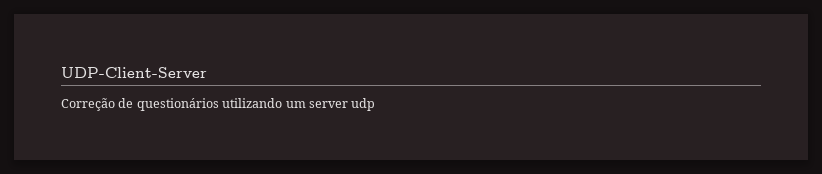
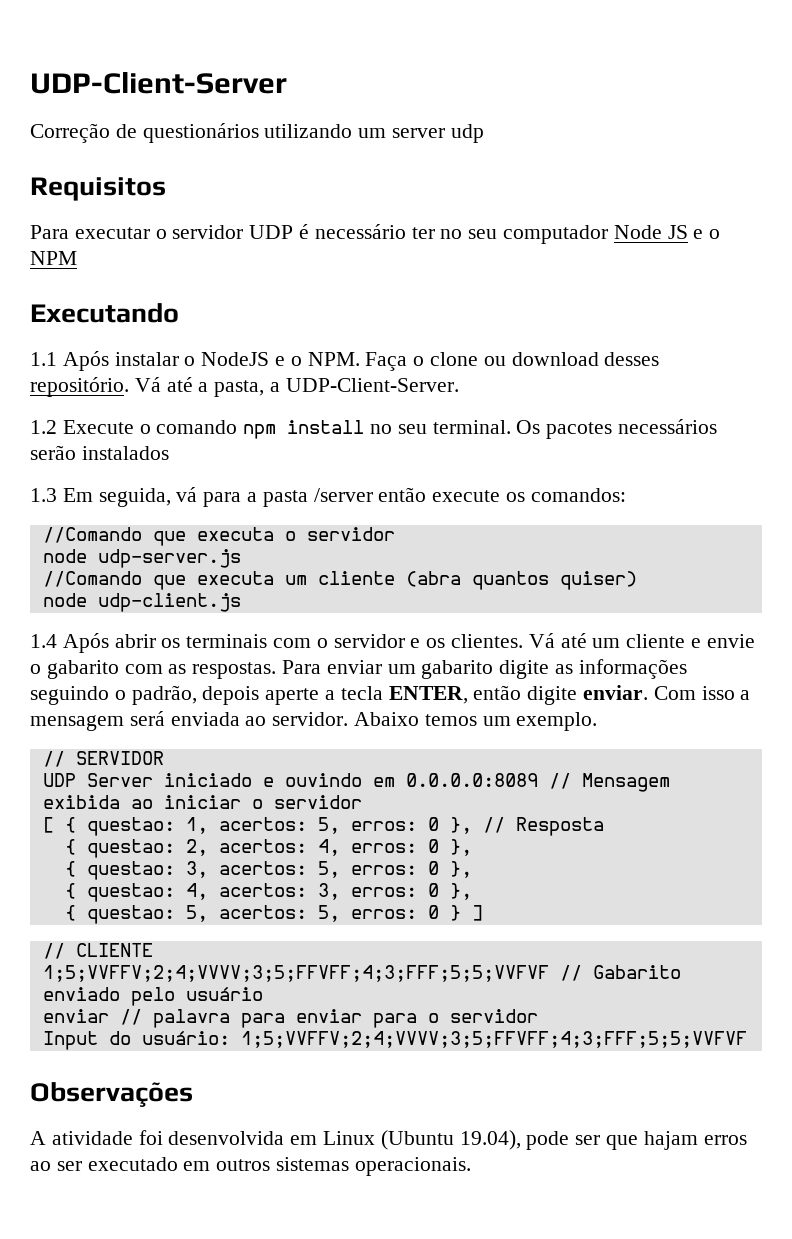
+ Requisitos
+ Para executar o servidor UDP é necessário ter no seu computador Node JS e o NPM
+ Executando
+ 1.1 Após instalar o NodeJS e o NPM. Faça o clone ou download desses repositório. Vá até a pasta, a UDP-Client-Server.
+ 1.2 Execute o comando npm install no seu terminal. Os pacotes necessários serão instalados
+ 1.3 Em seguida, vá para a pasta /server então execute os comandos:
+ //Comando que executa o servidor
+ node udp-server.js
+ //Comando que executa um cliente (abra quantos quiser)
+ node udp-client.js
+ 1.4 Após abrir os terminais com o servidor e os clientes. Vá até um cliente e envie o gabarito com as respostas. Para enviar um gabarito digite as informações seguindo o padrão, depois aperte a tecla ENTER, então digite enviar. Com isso a mensagem será enviada ao servidor. Abaixo temos um exemplo.
+ // SERVIDOR
+ UDP Server iniciado e ouvindo em 0.0.0.0:8089 // Mensagem exibida ao iniciar o servidor
+ [ { questao: 1, acertos: 5, erros: 0 }, // Resposta
+ { questao: 2, acertos: 4, erros: 0 },
+ { questao: 3, acertos: 5, erros: 0 },
+ { questao: 4, acertos: 3, erros: 0 },
+ { questao: 5, acertos: 5, erros: 0 } ]
+ // CLIENTE
+ 1;5;VVFFV;2;4;VVVV;3;5;FFVFF;4;3;FFF;5;5;VVFVF // Gabarito enviado pelo usuário
+ enviar // palavra para enviar para o servidor
+ Input do usuário: 1;5;VVFFV;2;4;VVVV;3;5;FFVFF;4;3;FFF;5;5;VVFVF
+ Observações
+ A atividade foi desenvolvida em Linux (Ubuntu 19.04), pode ser que hajam erros ao ser executado em outros sistemas operacionais.

